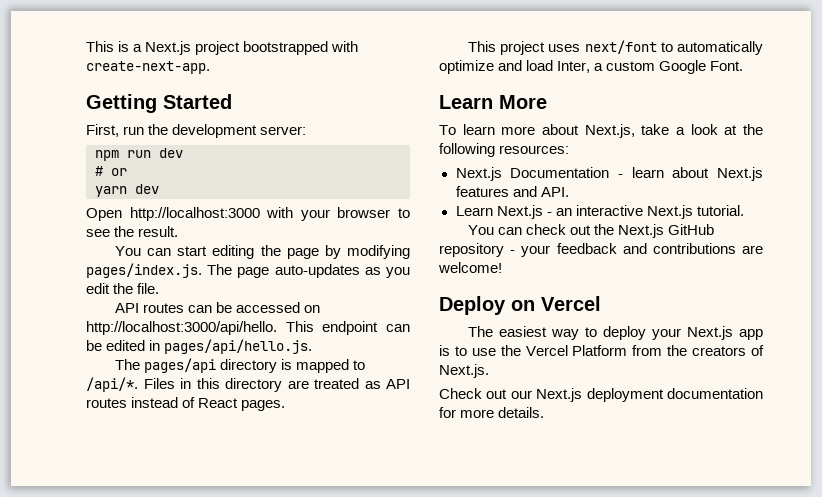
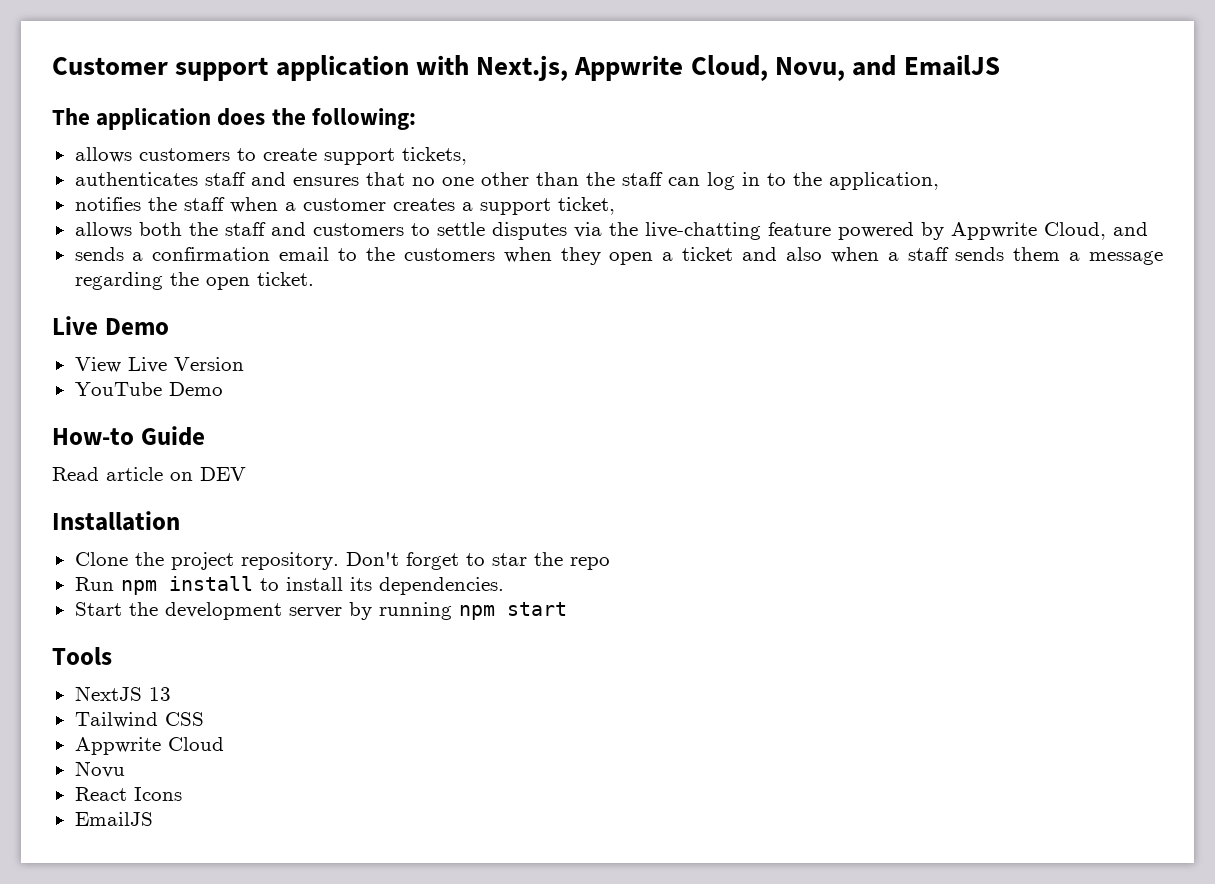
- This is a Next.js project bootstrapped with create-next-app.
- Getting Started
- First, run the development server:
- npm run dev
- # or
- yarn dev
- Open http://localhost:3000 with your browser to see the result.
- You can start editing the page by modifying pages/index.js. The page auto-updates as you edit the file.
- API routes can be accessed on http://localhost:3000/api/hello. This endpoint can be edited in pages/api/hello.js.
- The pages/api directory is mapped to /api/*. Files in this directory are treated as API routes instead of React pages.
- This project uses next/font to automatically optimize and load Inter, a custom Google Font.
- Learn More
- To learn more about Next.js, take a look at the following resources:
- Next.js Documentation - learn about Next.js features and API.
- Learn Next.js - an interactive Next.js tutorial.
- You can check out the Next.js GitHub repository - your feedback and contributions are welcome!
- Deploy on Vercel
- The easiest way to deploy your Next.js app is to use the Vercel Platform from the creators of Next.js.
- Check out our Next.js deployment documentation for more details.
+ Customer support application with Next.js, Appwrite Cloud, Novu, and EmailJS
+ The application does the following:
+ allows customers to create support tickets,
+ authenticates staff and ensures that no one other than the staff can log in to the application,
+ notifies the staff when a customer creates a support ticket,
+ allows both the staff and customers to settle disputes via the live-chatting feature powered by Appwrite Cloud, and
+ sends a confirmation email to the customers when they open a ticket and also when a staff sends them a message regarding the open ticket.
+ Live Demo
+ View Live Version
+ YouTube Demo
+ How-to Guide
+ Read article on DEV
+ Installation
+ Clone the project repository. Don't forget to star the repo
+ Run npm install to install its dependencies.
+ Start the development server by running npm start
+ Tools
+ NextJS 13
+ Tailwind CSS
+ Appwrite Cloud
+ Novu
+ React Icons
+ EmailJS

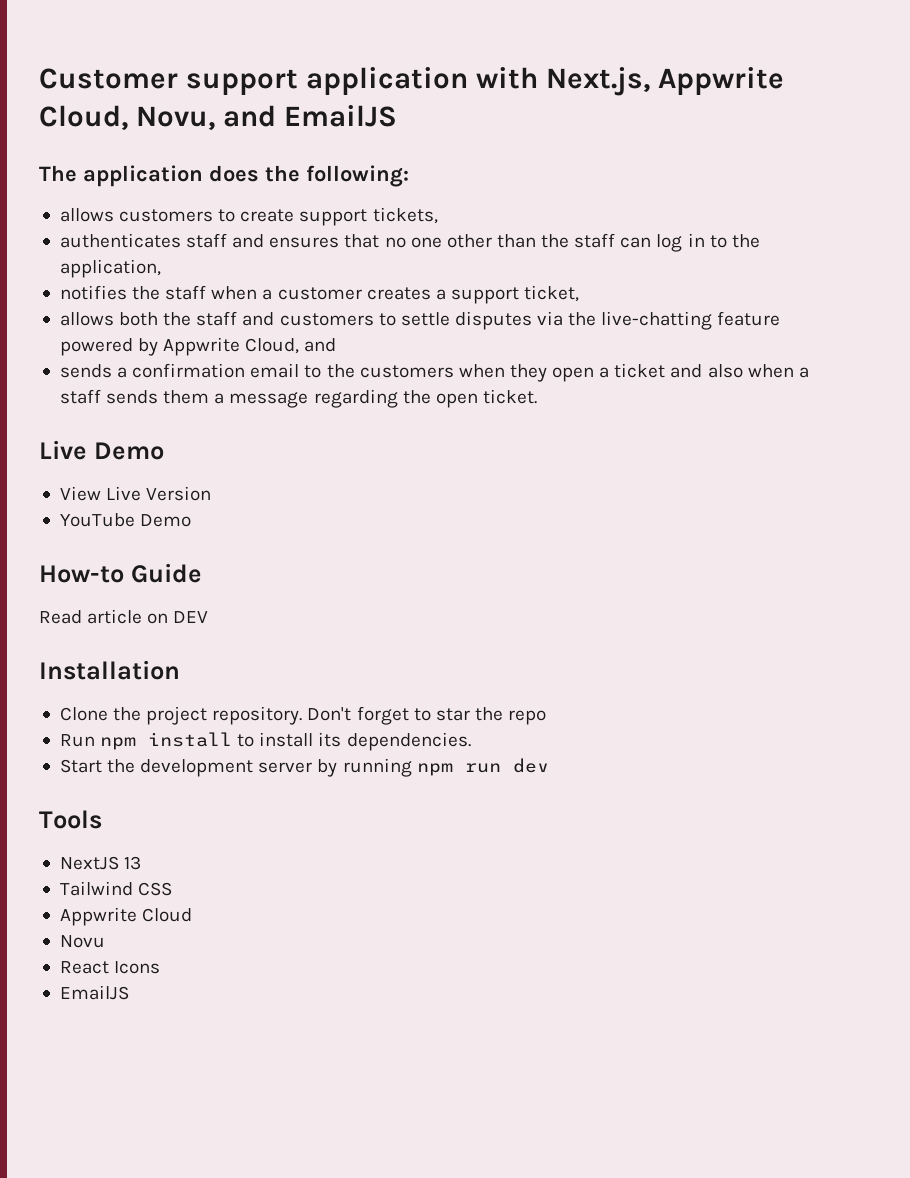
- Start the development server by running npm start
+ Start the development server by running npm run dev

